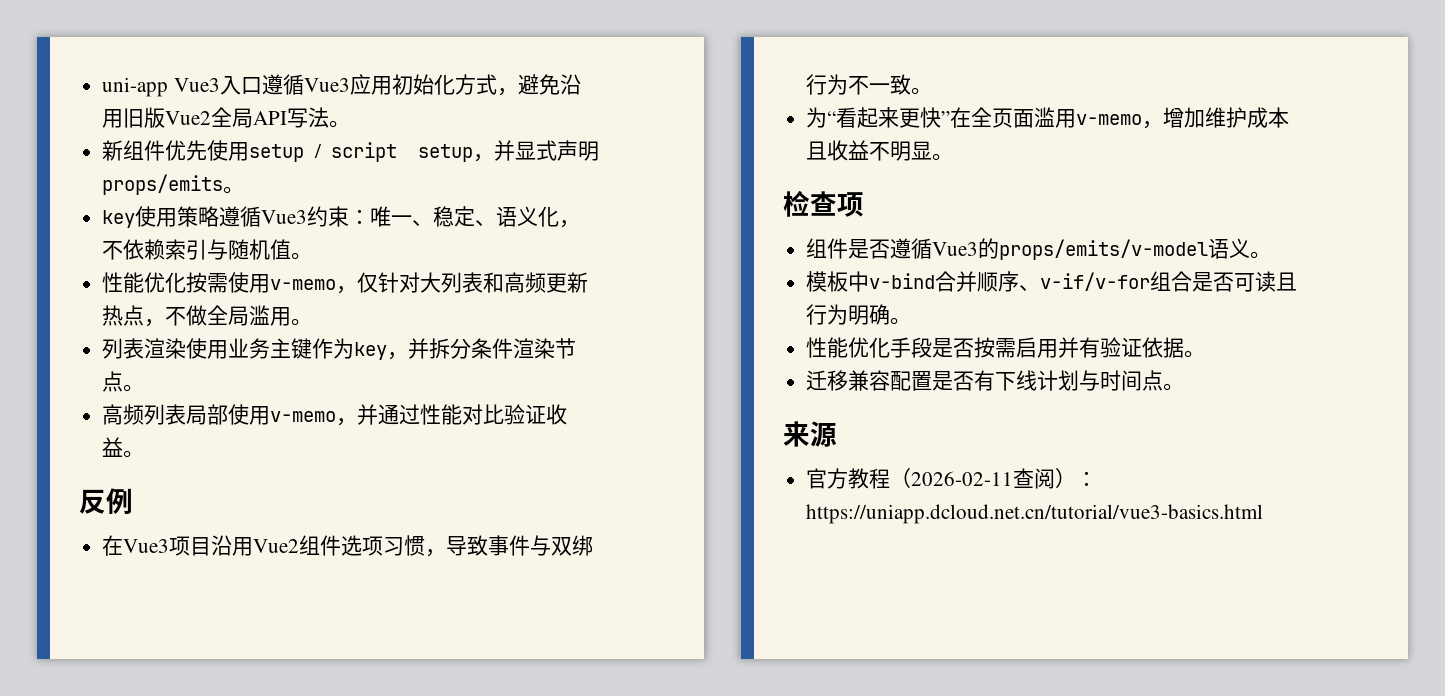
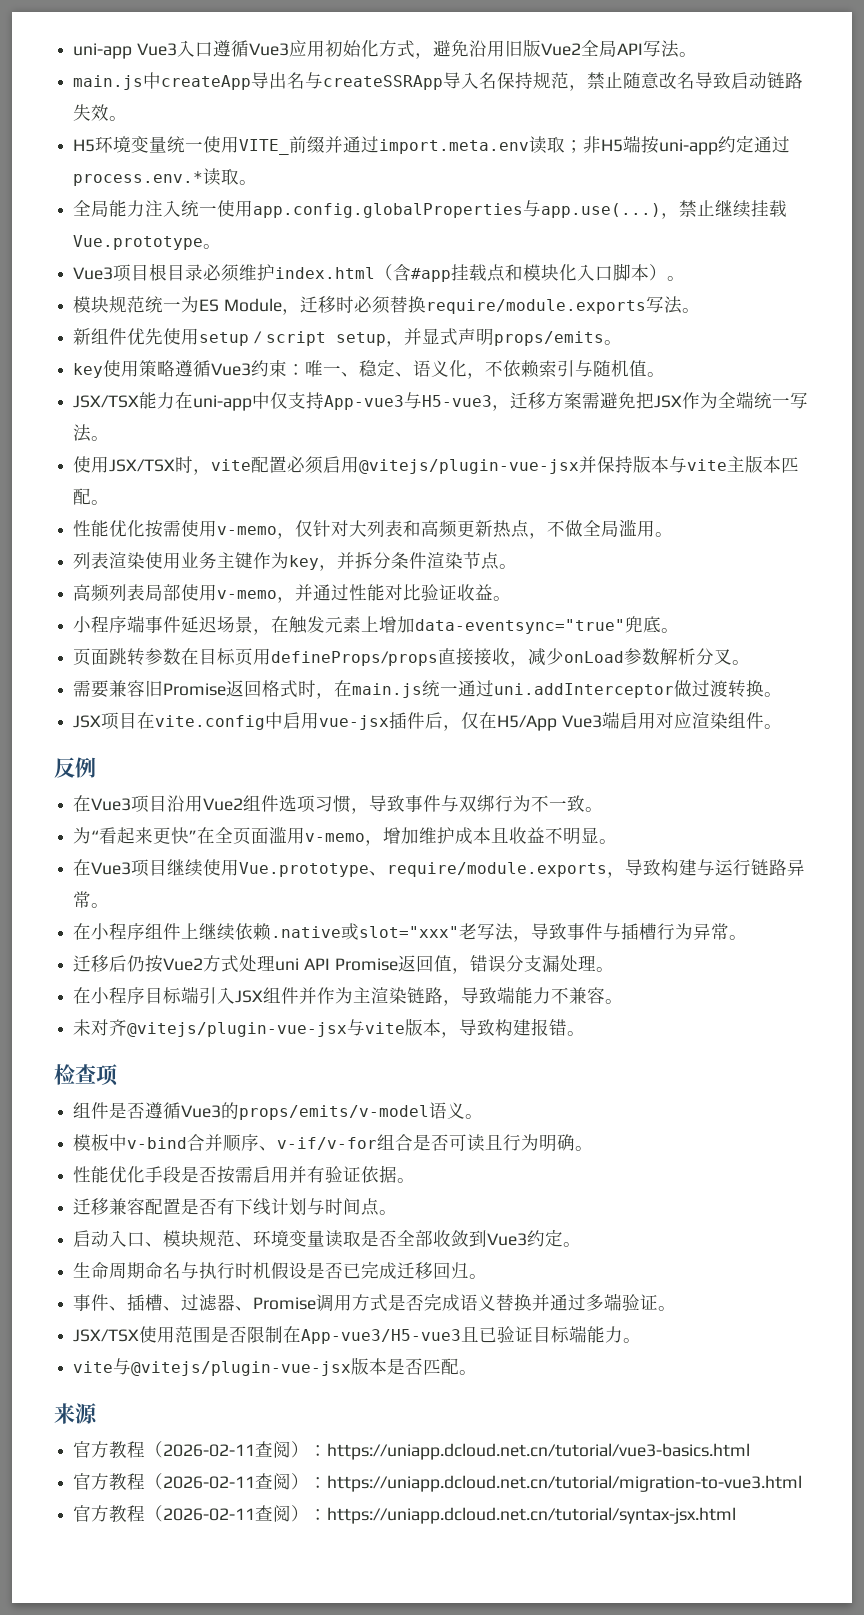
+ main.js中createApp导出名与createSSRApp导入名保持规范，禁止随意改名导致启动链路失效。
+ H5环境变量统一使用VITE_前缀并通过import.meta.env读取；非H5端按uni-app约定通过process.env.*读取。
+ 全局能力注入统一使用app.config.globalProperties与app.use(...)，禁止继续挂载Vue.prototype。
+ Vue3项目根目录必须维护index.html（含#app挂载点和模块化入口脚本）。
+ 模块规范统一为ES Module，迁移时必须替换require/module.exports写法。
+ JSX/TSX能力在uni-app中仅支持App-vue3与H5-vue3，迁移方案需避免把JSX作为全端统一写法。
+ 使用JSX/TSX时，vite配置必须启用@vitejs/plugin-vue-jsx并保持版本与vite主版本匹配。
+ 小程序端事件延迟场景，在触发元素上增加data-eventsync="true"兜底。
+ 页面跳转参数在目标页用defineProps/props直接接收，减少onLoad参数解析分叉。
+ 需要兼容旧Promise返回格式时，在main.js统一通过uni.addInterceptor做过渡转换。
+ JSX项目在vite.config中启用vue-jsx插件后，仅在H5/App Vue3端启用对应渲染组件。
+ 在Vue3项目继续使用Vue.prototype、require/module.exports，导致构建与运行链路异常。
+ 在小程序组件上继续依赖.native或slot="xxx"老写法，导致事件与插槽行为异常。
+ 迁移后仍按Vue2方式处理uni API Promise返回值，错误分支漏处理。
+ 在小程序目标端引入JSX组件并作为主渲染链路，导致端能力不兼容。
+ 未对齐@vitejs/plugin-vue-jsx与vite版本，导致构建报错。
+ 启动入口、模块规范、环境变量读取是否全部收敛到Vue3约定。
+ 生命周期命名与执行时机假设是否已完成迁移回归。
+ 事件、插槽、过滤器、Promise调用方式是否完成语义替换并通过多端验证。
+ JSX/TSX使用范围是否限制在App-vue3/H5-vue3且已验证目标端能力。
+ vite与@vitejs/plugin-vue-jsx版本是否匹配。
+ 官方教程（2026-02-11查阅）：https://uniapp.dcloud.net.cn/tutorial/migration-to-vue3.html
+ 官方教程（2026-02-11查阅）：https://uniapp.dcloud.net.cn/tutorial/syntax-jsx.html

